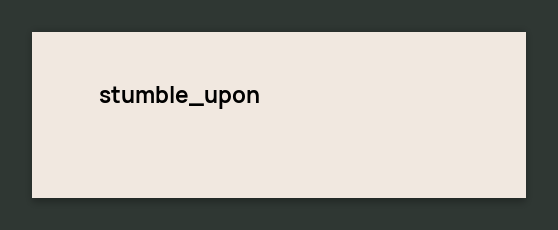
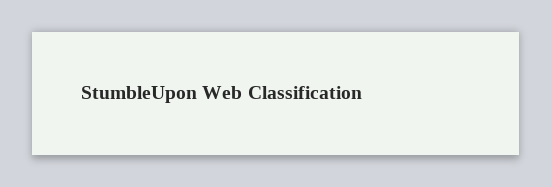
- stumble_upon
+ StumbleUpon Web Classification

